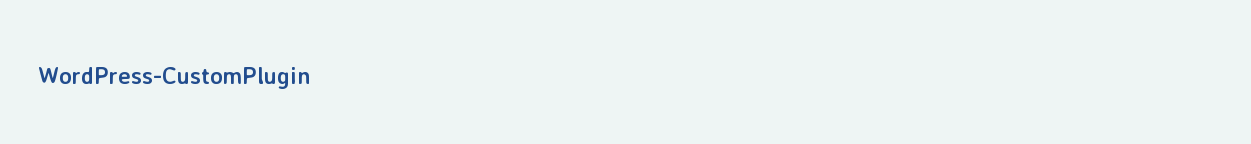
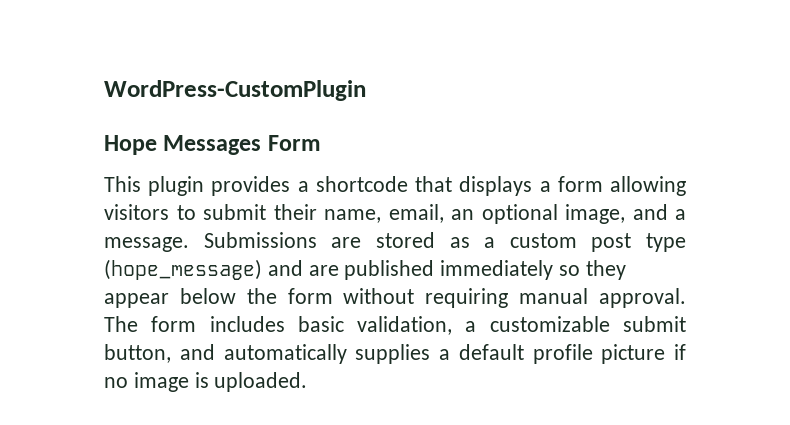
+ Hope Messages Form
+ This plugin provides a shortcode that displays a form allowing visitors to submit their name, email, an optional image, and a message. Submissions are stored as a custom post type (hope_message) and are published immediately so they appear below the form without requiring manual approval. The form includes basic validation, a customizable submit button, and automatically supplies a default profile picture if no image is uploaded.

